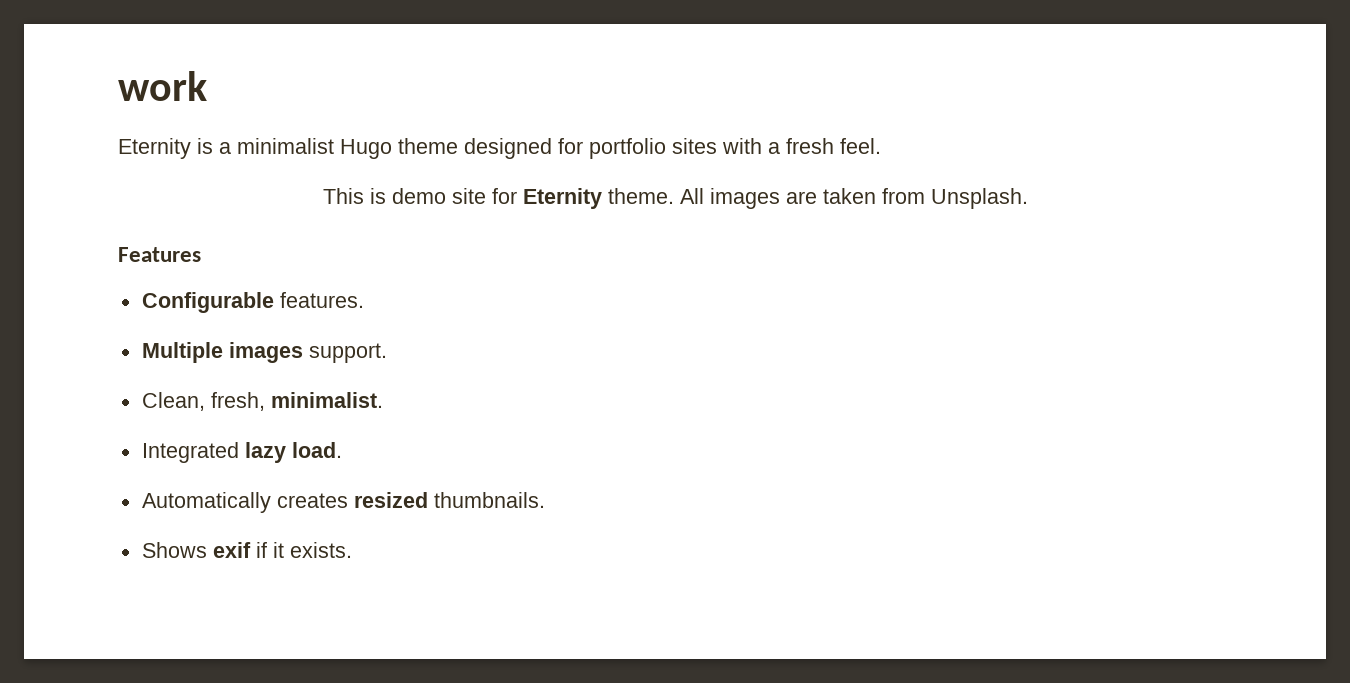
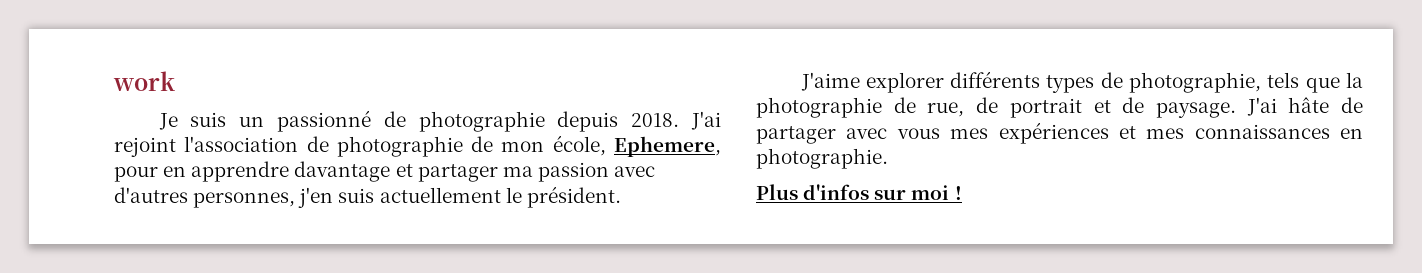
- Eternity is a minimalist Hugo theme designed for portfolio sites with a fresh feel.
- This is demo site for Eternity theme. All images are taken from Unsplash.
- Features
- Configurable features.
- Multiple images support.
- Clean, fresh, minimalist.
- Integrated lazy load.
- Automatically creates resized thumbnails.
- Shows exif if it exists.
+ Je suis un passionné de photographie depuis 2018. J'ai rejoint l'association de photographie de mon école, Ephemere, pour en apprendre davantage et partager ma passion avec d'autres personnes, j'en suis actuellement le président.
+ J'aime explorer différents types de photographie, tels que la photographie de rue, de portrait et de paysage. J'ai hâte de partager avec vous mes expériences et mes connaissances en photographie.
+ Plus d'infos sur moi !

